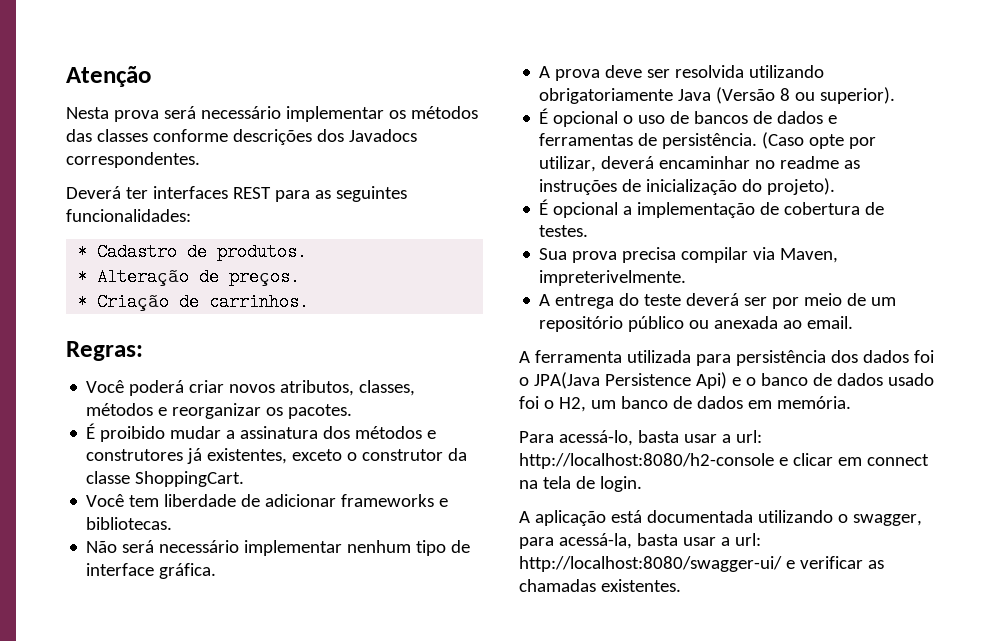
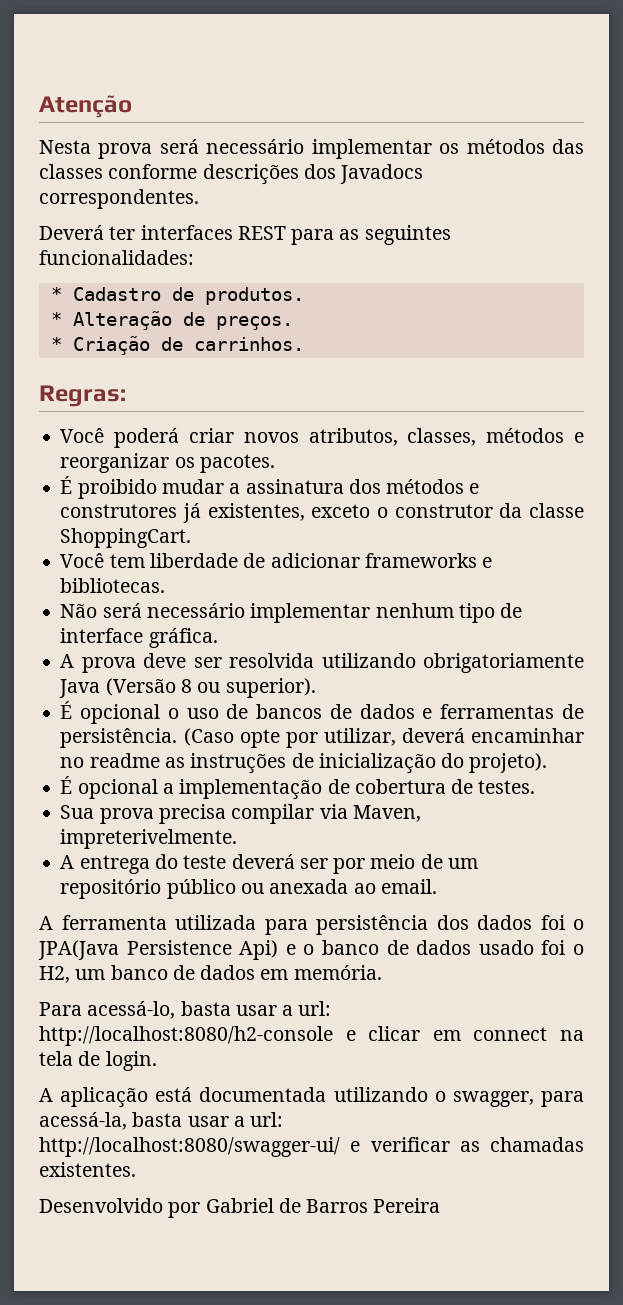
+ Desenvolvido por Gabriel de Barros Pereira

